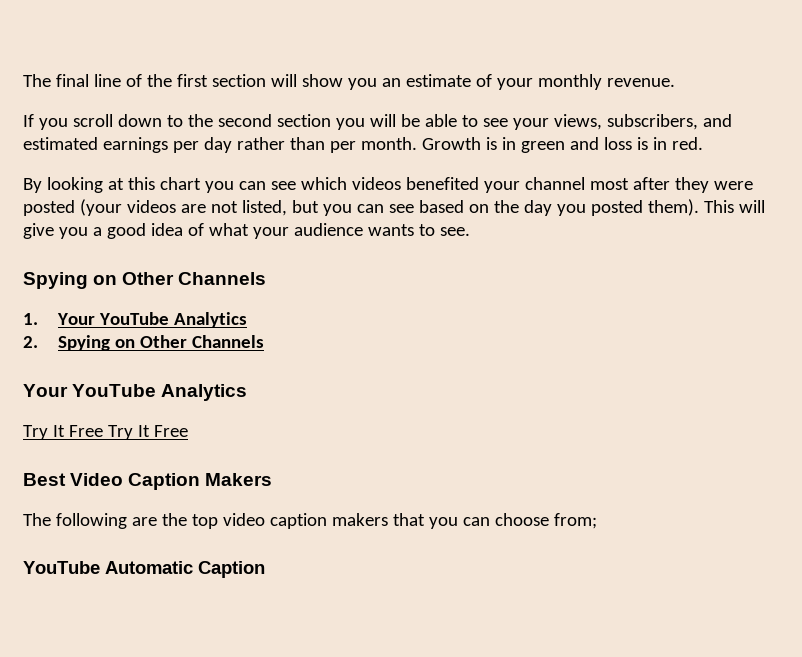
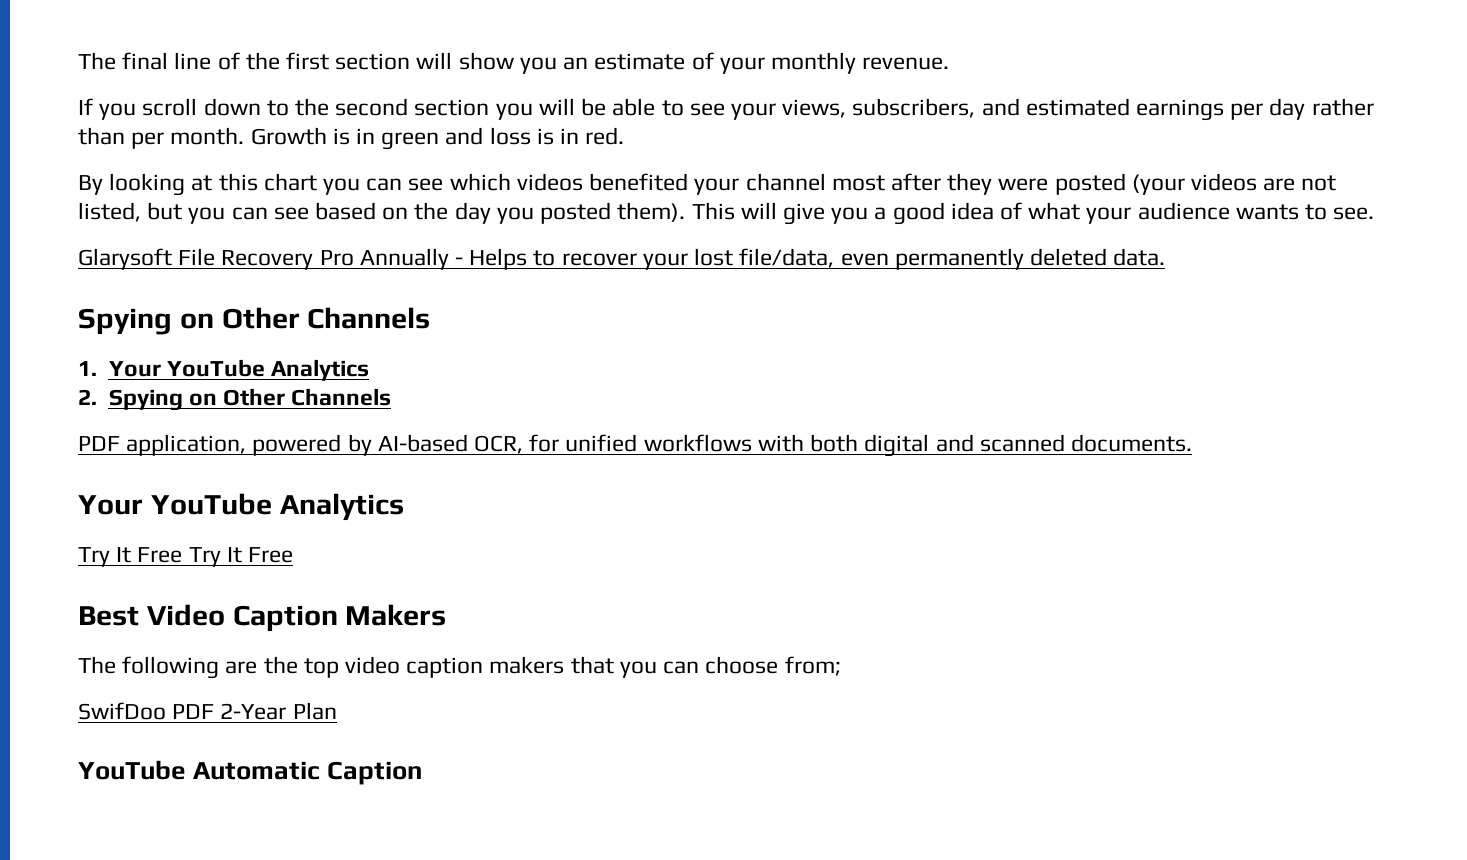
+ Glarysoft File Recovery Pro Annually - Helps to recover your lost file/data, even permanently deleted data.
+ PDF application, powered by AI-based OCR, for unified workflows with both digital and scanned documents.
+ SwifDoo PDF 2-Year Plan

